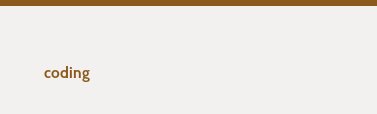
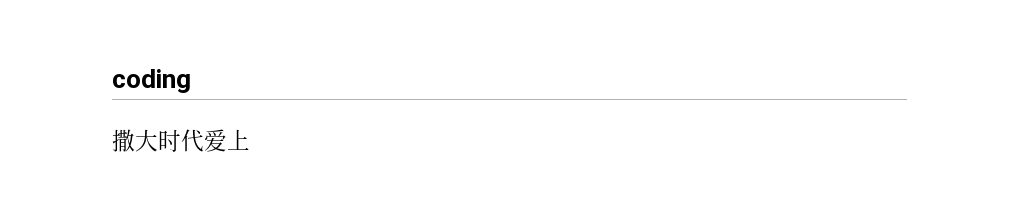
+ 撒大时代爱上

